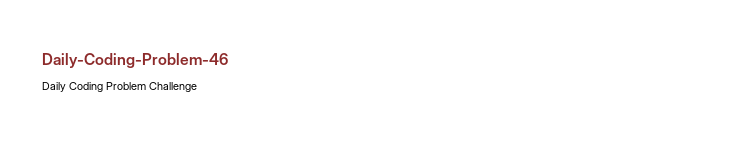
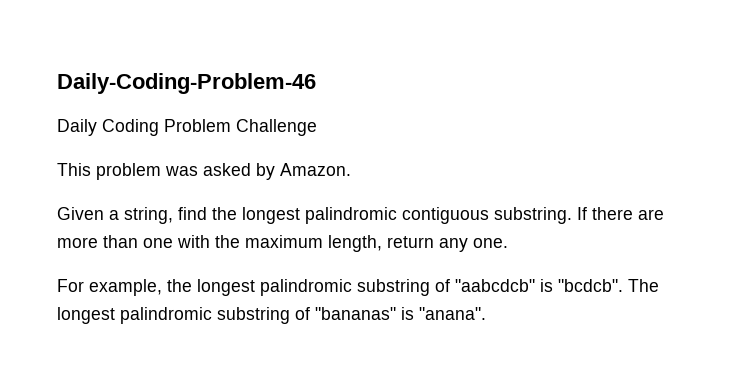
+ This problem was asked by Amazon.
+ Given a string, find the longest palindromic contiguous substring. If there are more than one with the maximum length, return any one.
+ For example, the longest palindromic substring of "aabcdcb" is "bcdcb". The longest palindromic substring of "bananas" is "anana".

